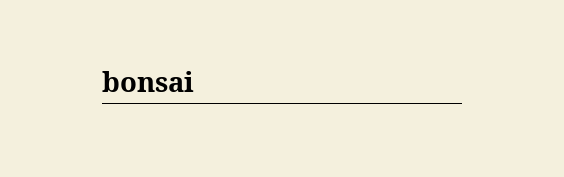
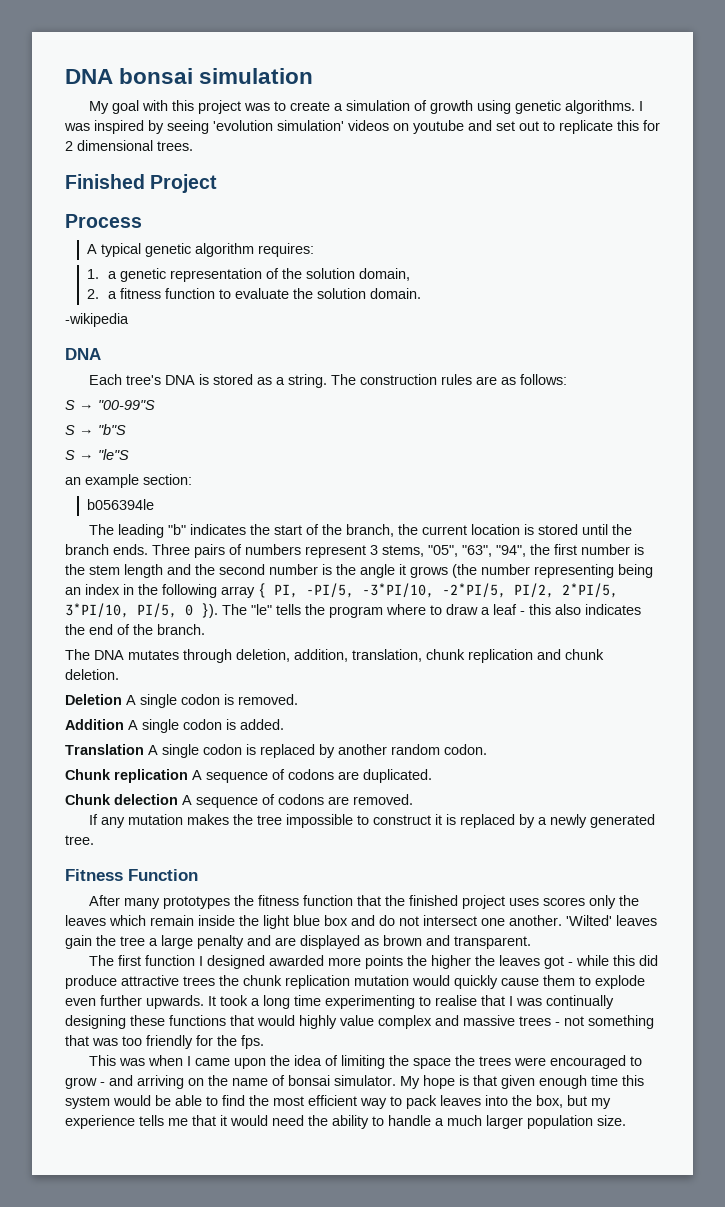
- bonsai
+ DNA bonsai simulation
+ My goal with this project was to create a simulation of growth using genetic algorithms. I was inspired by seeing 'evolution simulation' videos on youtube and set out to replicate this for 2 dimensional trees.
+ Finished Project
+ Process
+ A typical genetic algorithm requires:
+ 1. a genetic representation of the solution domain,
+ 2. a fitness function to evaluate the solution domain.
+ -wikipedia
+ DNA
+ Each tree's DNA is stored as a string. The construction rules are as follows:
+ S → "00-99"S
+ S → "b"S
+ S → "le"S
+ an example section:
+ b056394le
+ The leading "b" indicates the start of the branch, the current location is stored until the branch ends. Three pairs of numbers represent 3 stems, "05", "63", "94", the first number is the stem length and the second number is the angle it grows (the number representing being an index in the following array { PI, -PI/5, -3*PI/10, -2*PI/5, PI/2, 2*PI/5, 3*PI/10, PI/5, 0 }). The "le" tells the program where to draw a leaf - this also indicates the end of the branch.
+ The DNA mutates through deletion, addition, translation, chunk replication and chunk deletion.
+ Deletion A single codon is removed.
+ Addition A single codon is added.
+ Translation A single codon is replaced by another random codon.
+ Chunk replication A sequence of codons are duplicated.
+ Chunk delection A sequence of codons are removed.
+ If any mutation makes the tree impossible to construct it is replaced by a newly generated tree.
+ Fitness Function
+ After many prototypes the fitness function that the finished project uses scores only the leaves which remain inside the light blue box and do not intersect one another. 'Wilted' leaves gain the tree a large penalty and are displayed as brown and transparent.
+ The first function I designed awarded more points the higher the leaves got - while this did produce attractive trees the chunk replication mutation would quickly cause them to explode even further upwards. It took a long time experimenting to realise that I was continually designing these functions that would highly value complex and massive trees - not something that was too friendly for the fps.
+ This was when I came upon the idea of limiting the space the trees were encouraged to grow - and arriving on the name of bonsai simulator. My hope is that given enough time this system would be able to find the most efficient way to pack leaves into the box, but my experience tells me that it would need the ability to handle a much larger population size.

